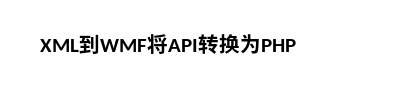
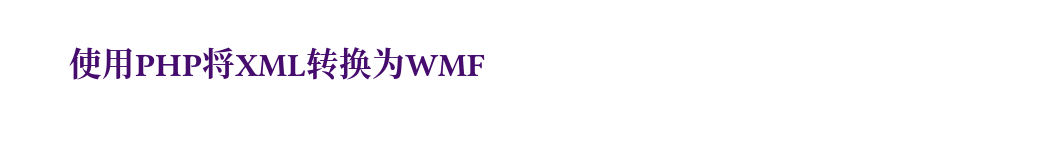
- XML到WMF将API转换为PHP
+ 使用PHP将XML转换为WMF

